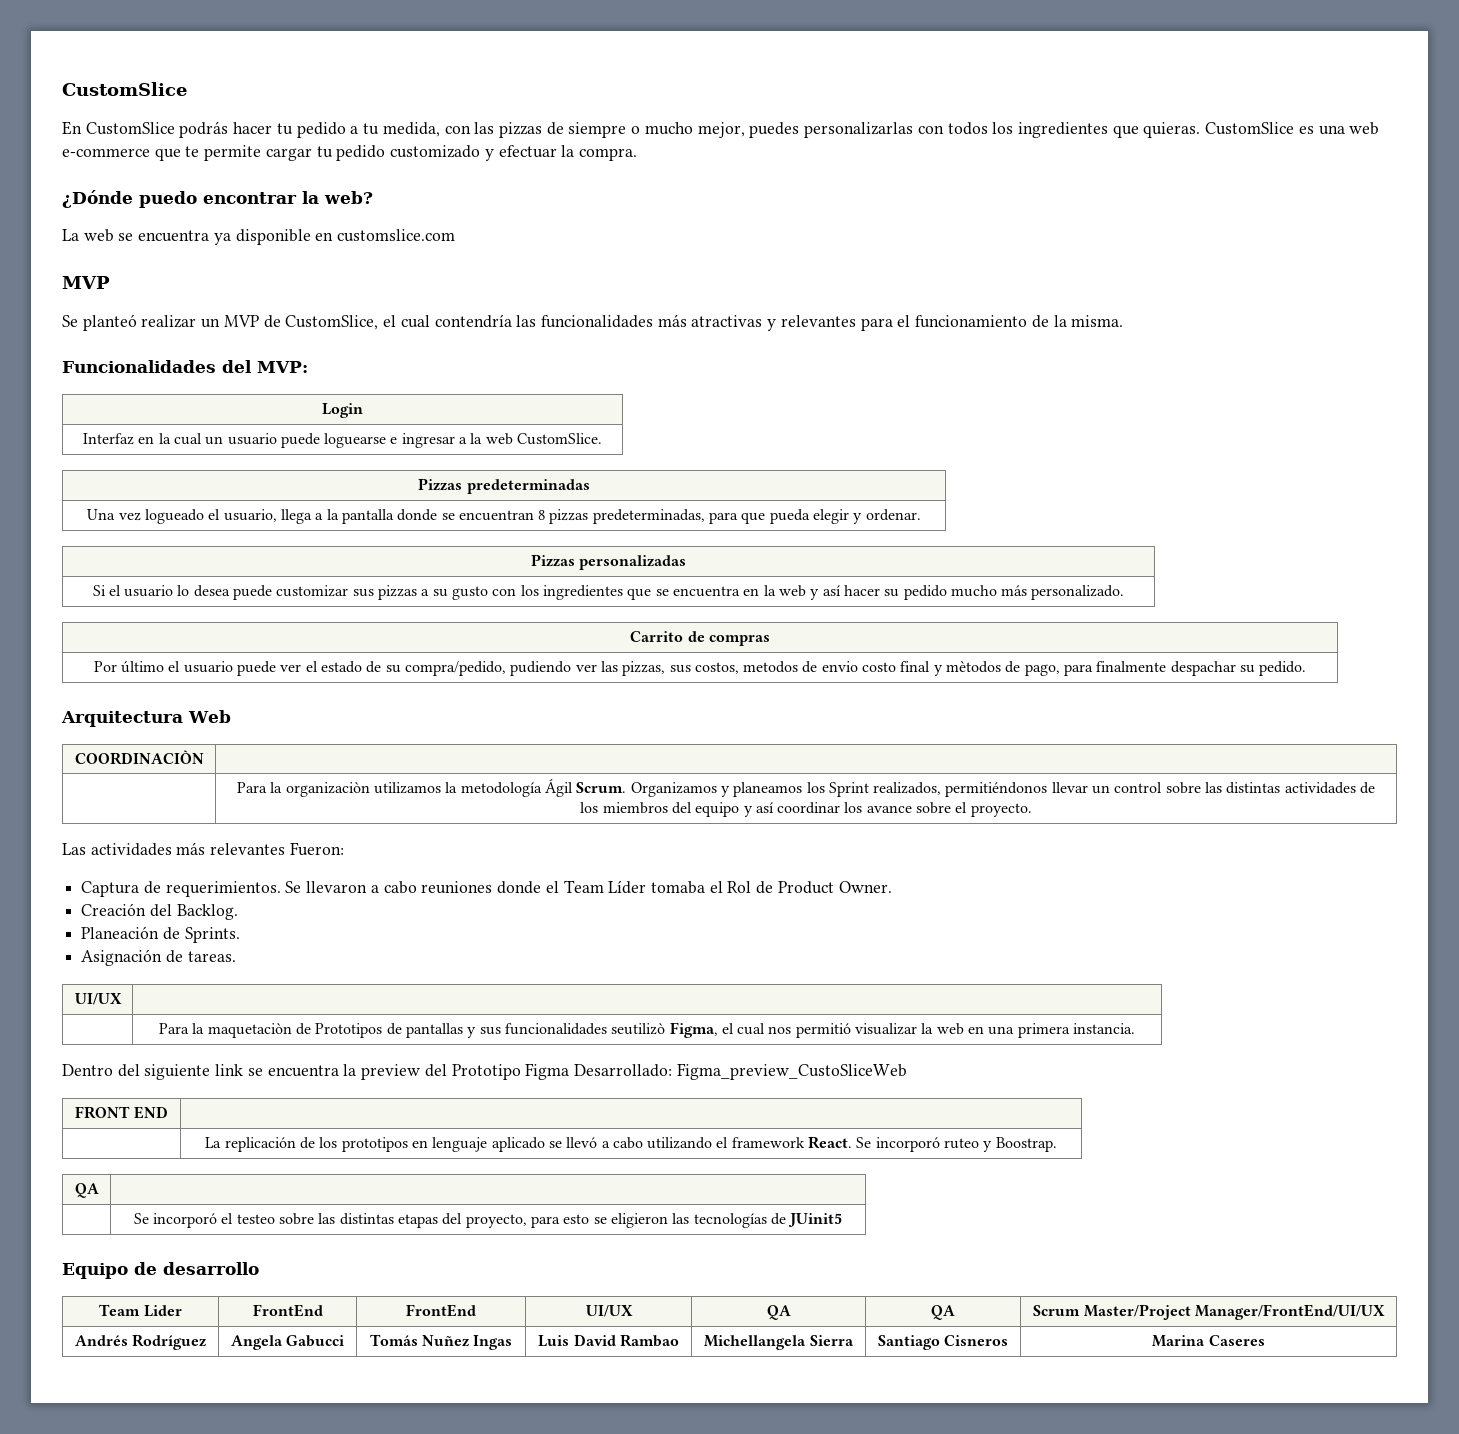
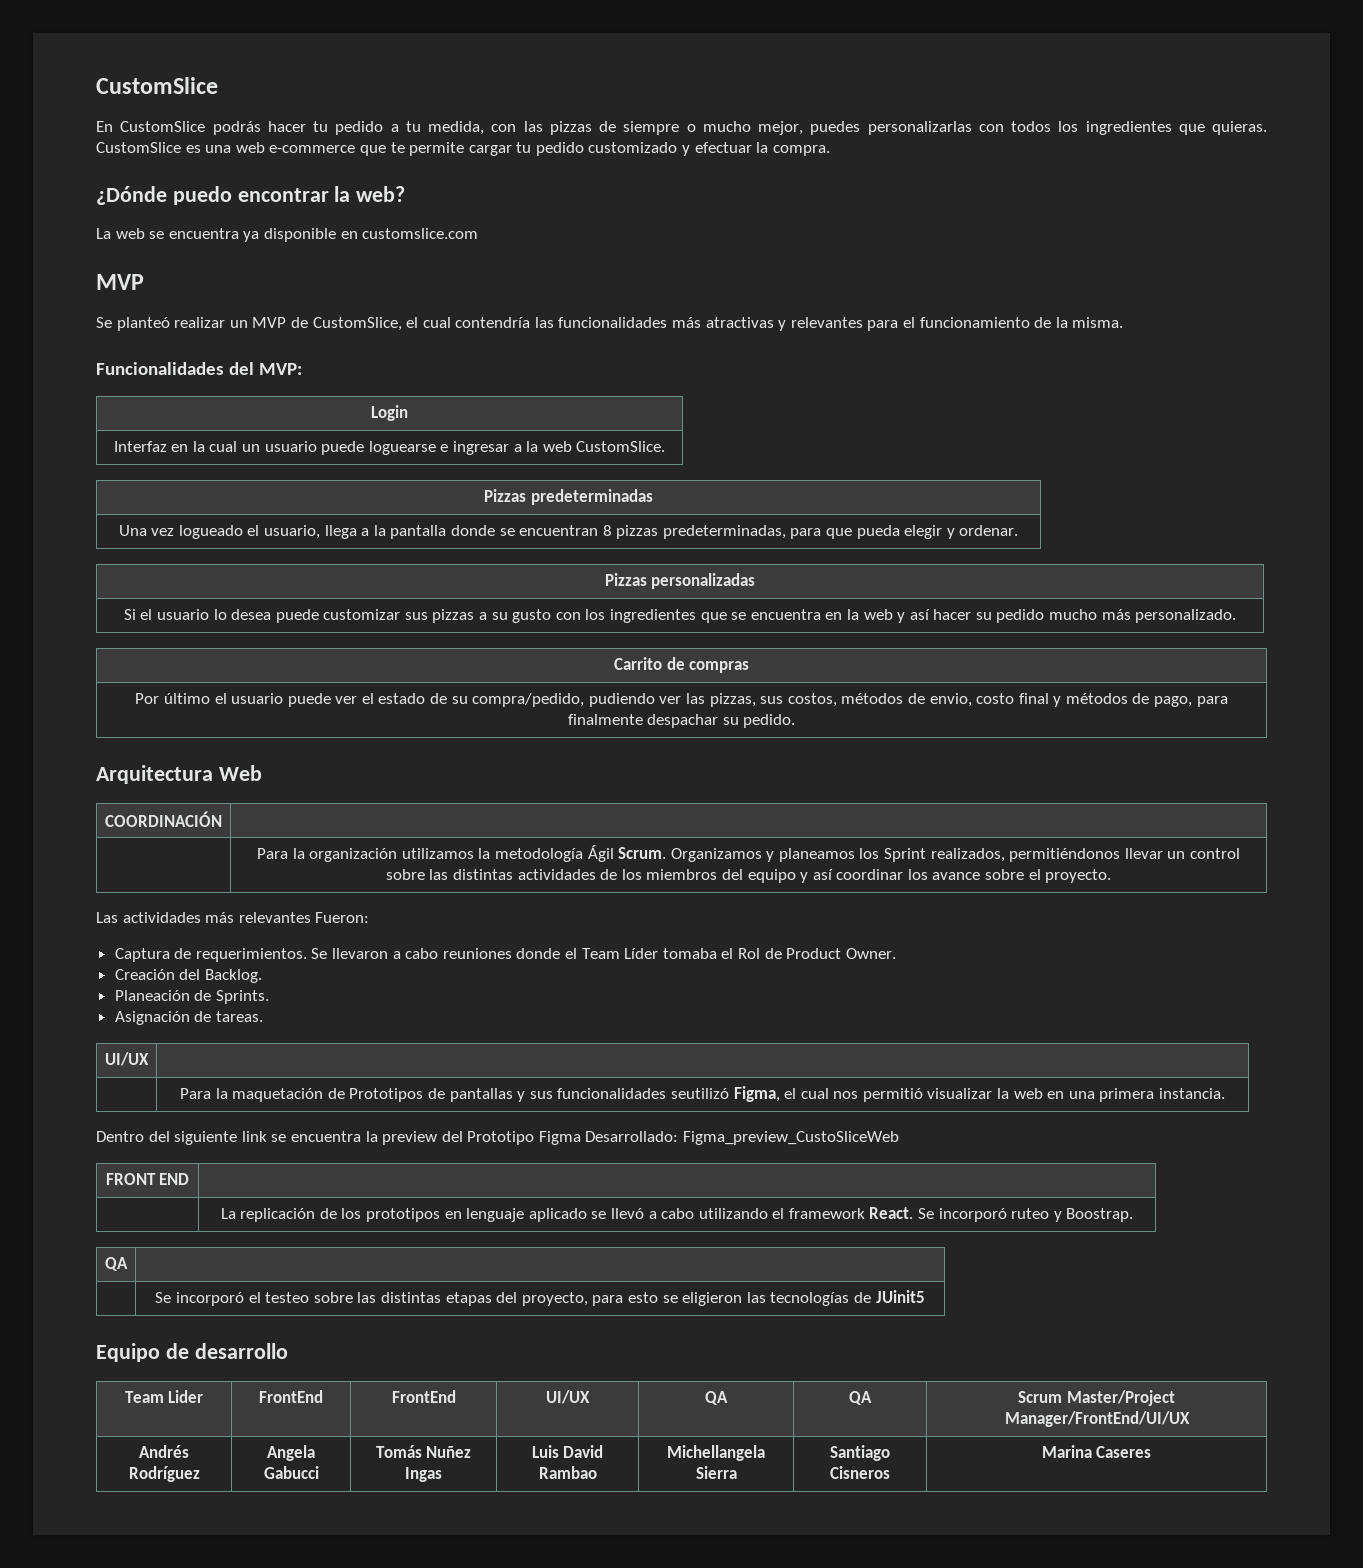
- Por último el usuario puede ver el estado de su compra/pedido, pudiendo ver las pizzas, sus costos, metodos de envio costo final y mètodos de pago, para finalmente despachar su pedido.
+ Por último el usuario puede ver el estado de su compra/pedido, pudiendo ver las pizzas, sus costos, métodos de envio, costo final y métodos de pago, para finalmente despachar su pedido.
- COORDINACIÒN |
- | Para la organizaciòn utilizamos la metodología Ágil Scrum. Organizamos y planeamos los Sprint realizados, permitiéndonos llevar un control sobre las distintas actividades de los miembros del equipo y así coordinar los avance sobre el proyecto.
+ COORDINACIÓN |
+ | Para la organización utilizamos la metodología Ágil Scrum. Organizamos y planeamos los Sprint realizados, permitiéndonos llevar un control sobre las distintas actividades de los miembros del equipo y así coordinar los avance sobre el proyecto.
- | Para la maquetaciòn de Prototipos de pantallas y sus funcionalidades seutilizò Figma, el cual nos permitió visualizar la web en una primera instancia.
+ | Para la maquetación de Prototipos de pantallas y sus funcionalidades seutilizó Figma, el cual nos permitió visualizar la web en una primera instancia.

